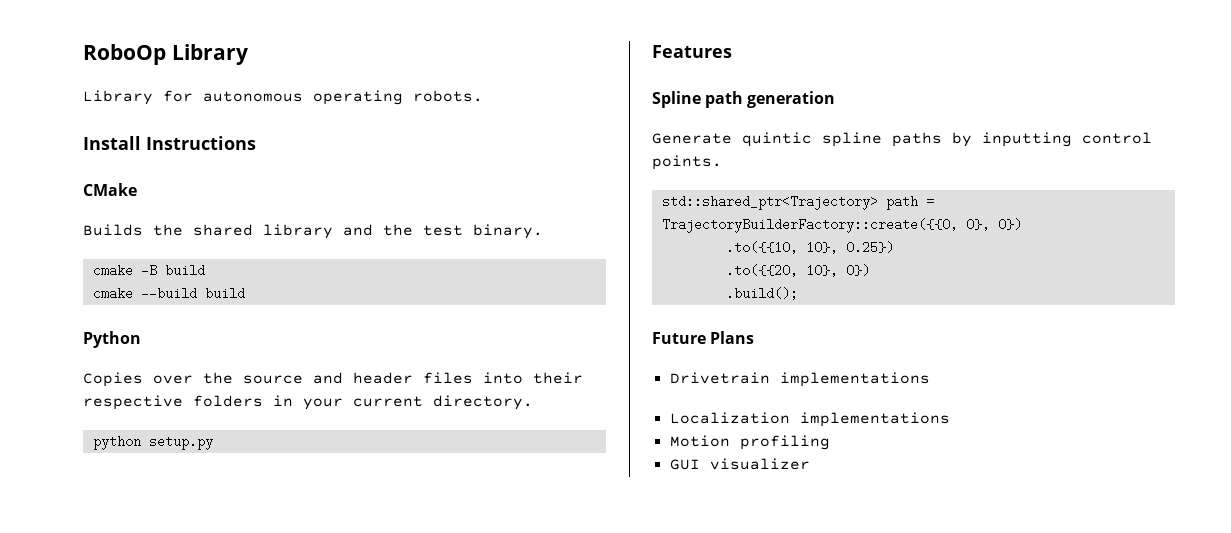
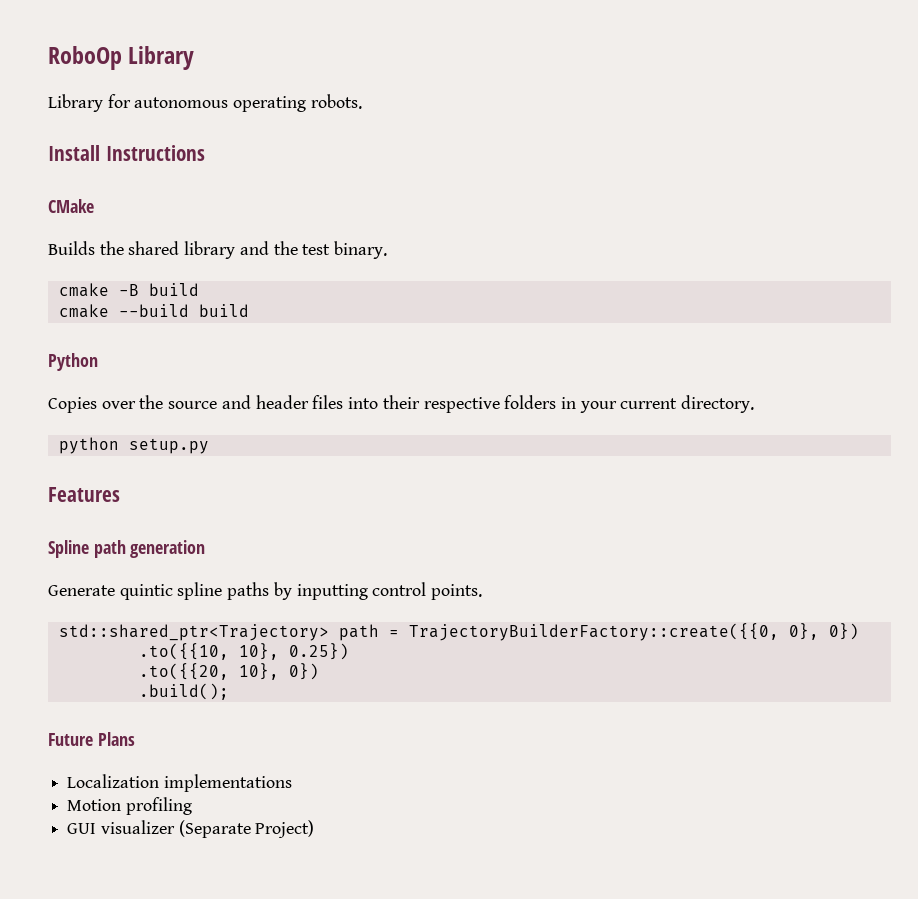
- Drivetrain implementations
- GUI visualizer
+ GUI visualizer (Separate Project)

